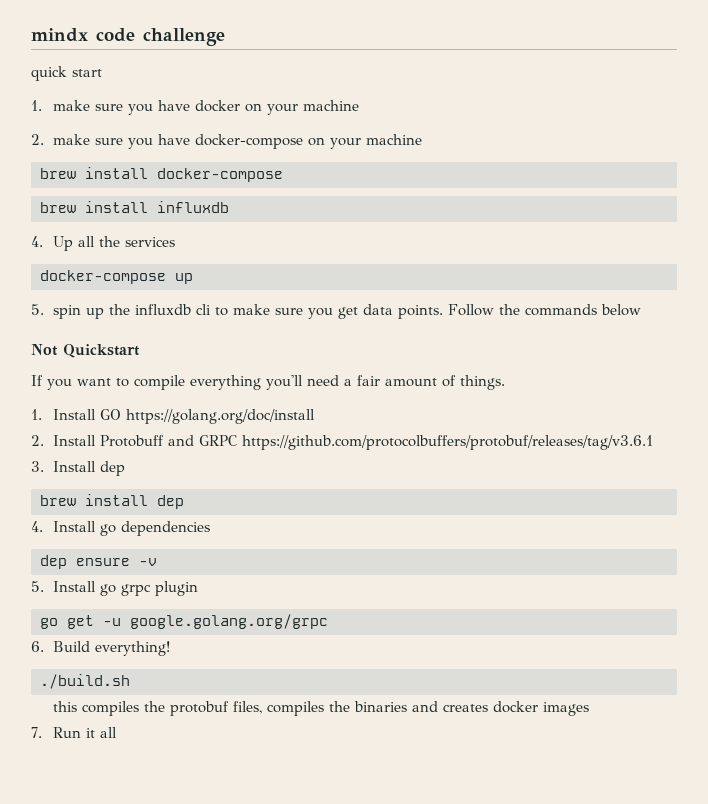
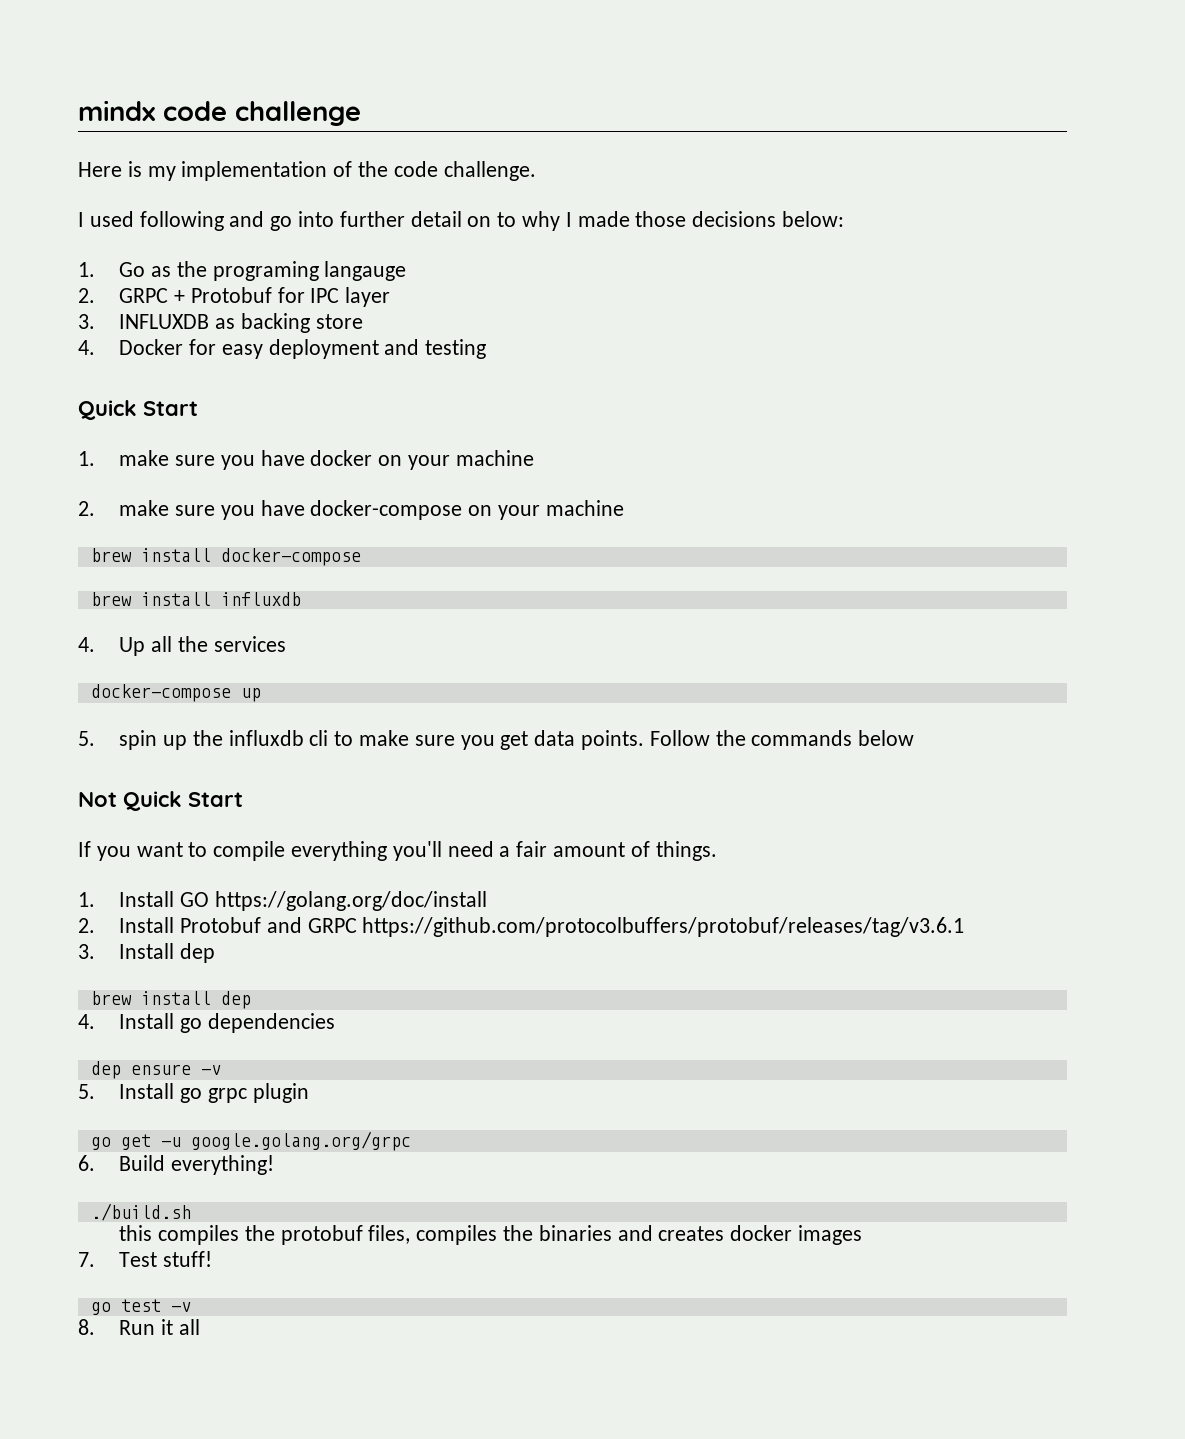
- quick start
+ Here is my implementation of the code challenge.
+ I used following and go into further detail on to why I made those decisions below:
+ 1. Go as the programing langauge
+ 2. GRPC + Protobuf for IPC layer
+ 3. INFLUXDB as backing store
+ 4. Docker for easy deployment and testing
+ Quick Start
- Not Quickstart
+ Not Quick Start
- 2. Install Protobuff and GRPC https://github.com/protocolbuffers/protobuf/releases/tag/v3.6.1
+ 2. Install Protobuf and GRPC https://github.com/protocolbuffers/protobuf/releases/tag/v3.6.1
- 7. Run it all
+ 7. Test stuff!
+ go test -v
+ 8. Run it all

